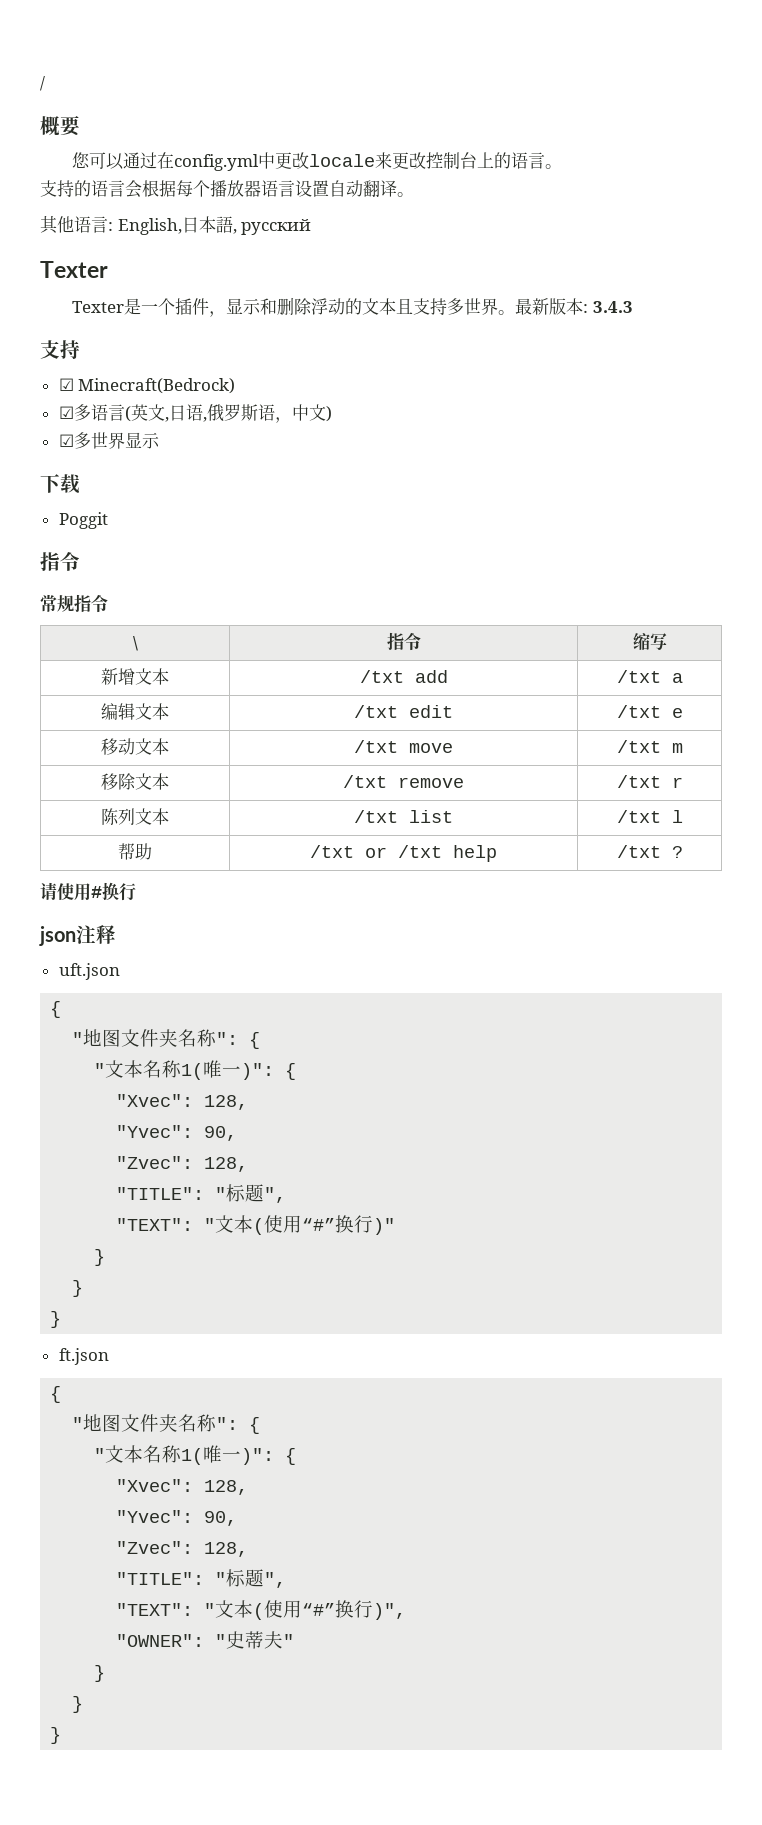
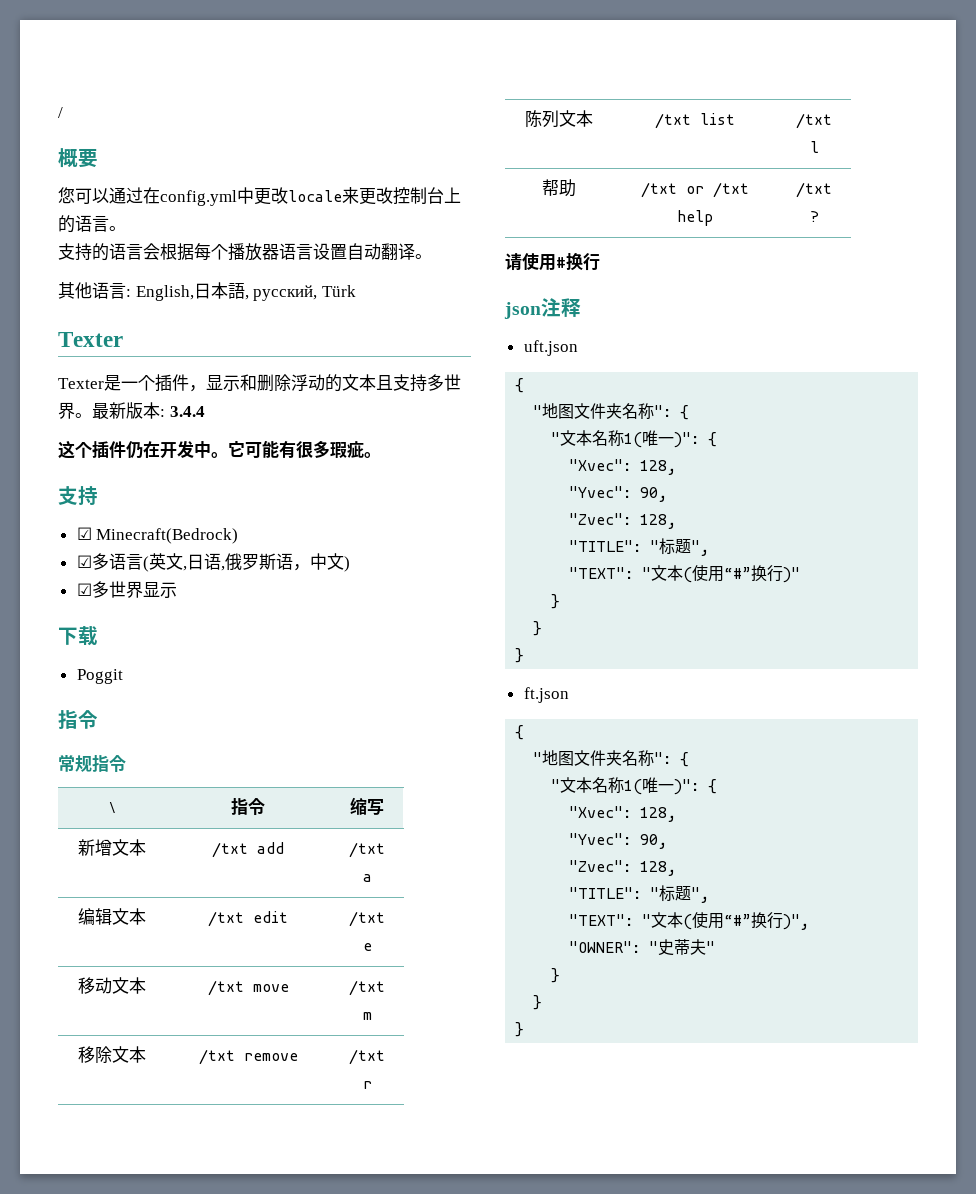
- 其他语言: English,日本語, русский
+ 其他语言: English,日本語, русский, Türk
- 最新版本: 3.4.3
+ 最新版本: 3.4.4
+ 这个插件仍在开发中。它可能有很多瑕疵。

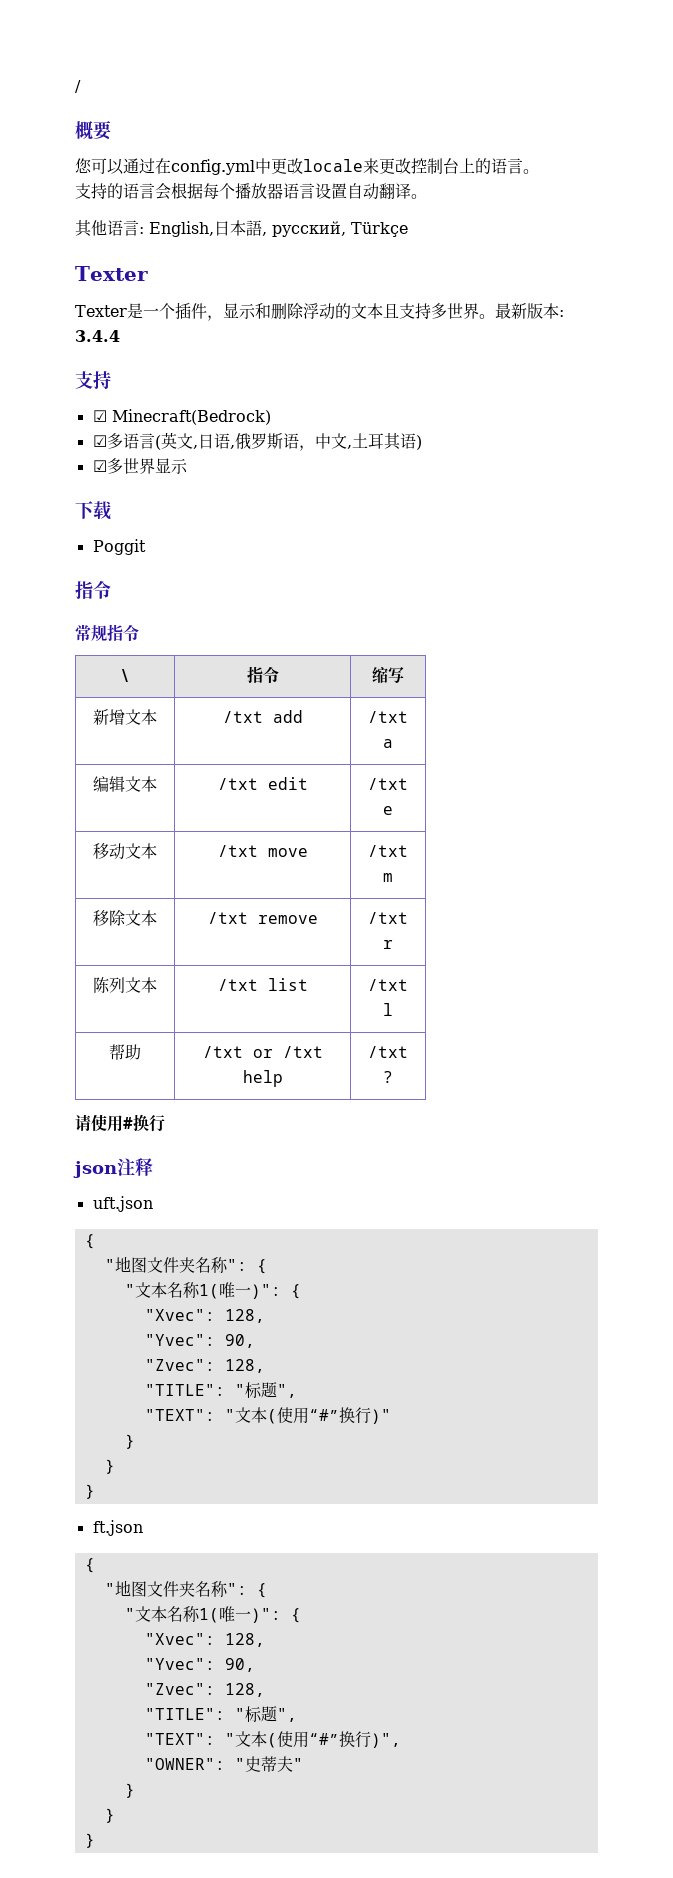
- 其他语言: English,日本語, русский, Türk
+ 其他语言: English,日本語, русский, Türkçe
- 这个插件仍在开发中。它可能有很多瑕疵。
- ☑多语言(英文,日语,俄罗斯语，中文)
+ ☑多语言(英文,日语,俄罗斯语，中文,土耳其语)

